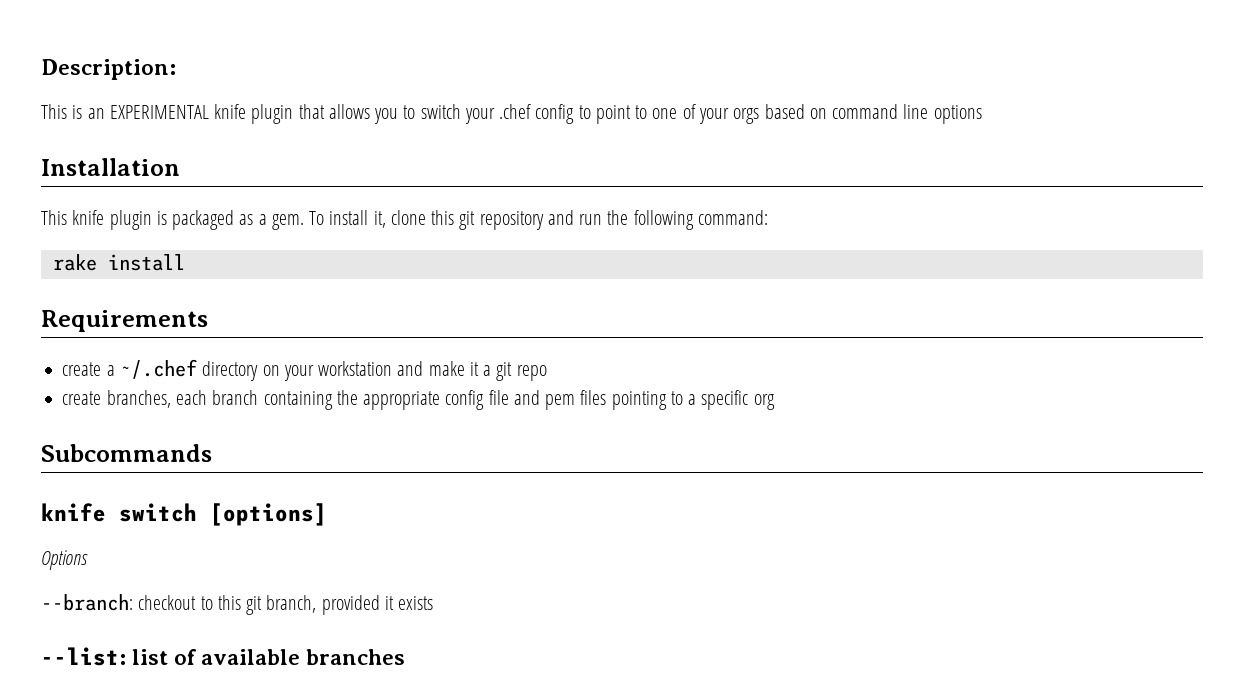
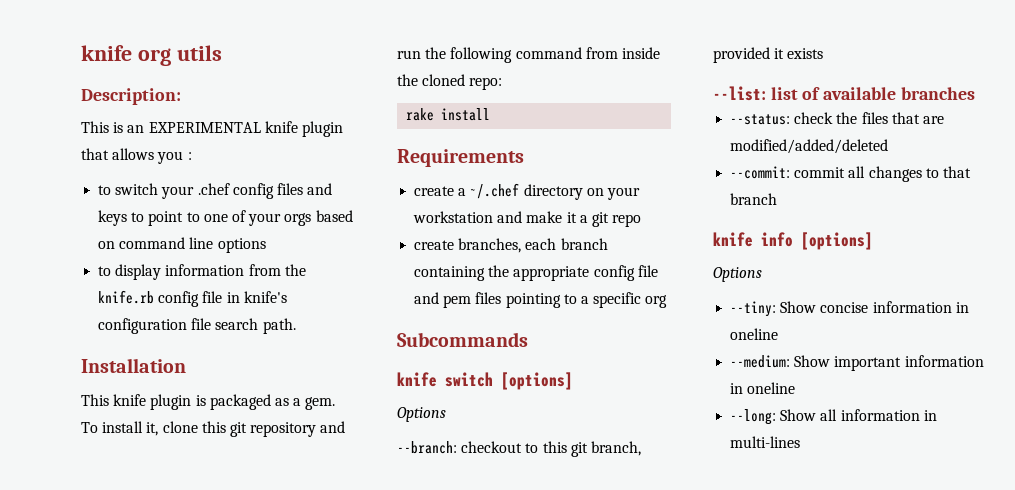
+ knife org utils
- This is an EXPERIMENTAL knife plugin that allows you to switch your .chef config to point to one of your orgs based on command line options
+ This is an EXPERIMENTAL knife plugin that allows you :
+ to switch your .chef config files and keys to point to one of your orgs based on command line options
+ to display information from the knife.rb config file in knife's configuration file search path.
- To install it, clone this git repository and run the following command:
+ To install it, clone this git repository and run the following command from inside the cloned repo:
+ --status: check the files that are modified/added/deleted
+ --commit: commit all changes to that branch
+ knife info [options]
+ Options
+ --tiny: Show concise information in oneline
+ --medium: Show important information in oneline
+ --long: Show all information in multi-lines

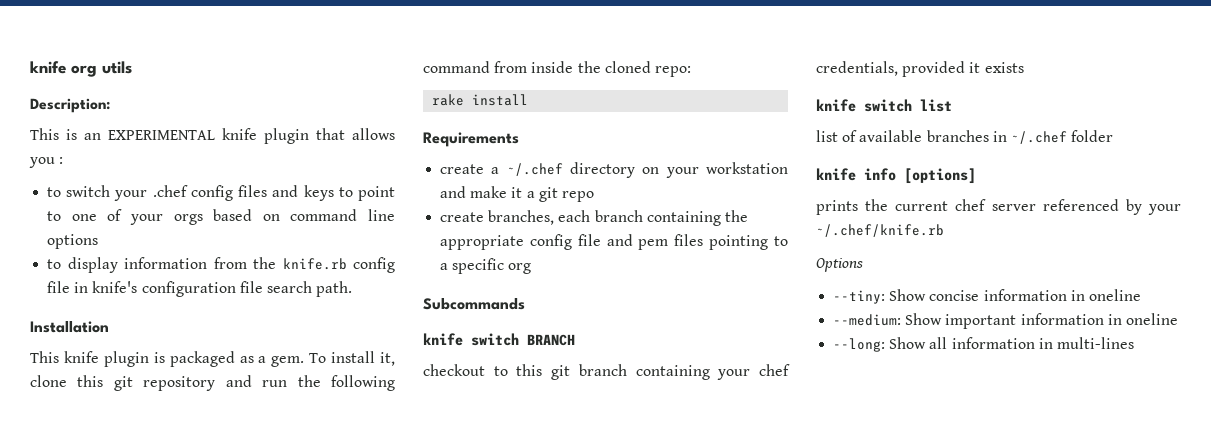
- knife switch [options]
- Options
- --branch: checkout to this git branch, provided it exists
+ knife switch BRANCH
+ checkout to this git branch containing your chef credentials, provided it exists
- --list: list of available branches
- --status: check the files that are modified/added/deleted
- --commit: commit all changes to that branch
+ knife switch list
+ list of available branches in ~/.chef folder
  knife info [options]
+ prints the current chef server referenced by your ~/.chef/knife.rb

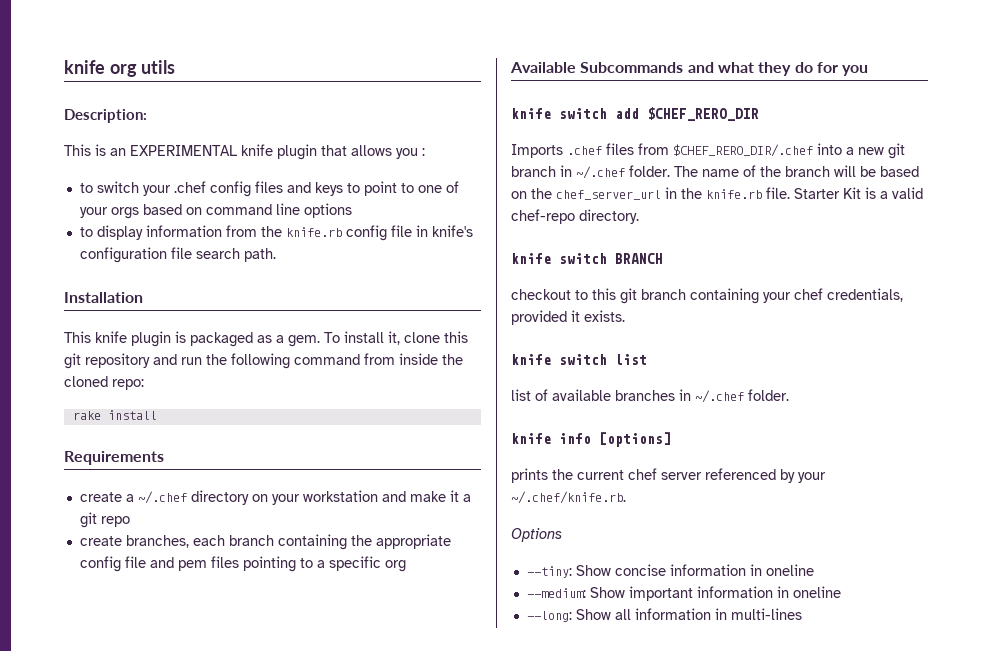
- Subcommands
+ Available Subcommands and what they do for you
+ knife switch add $CHEF_RERO_DIR
+ Imports .chef files from $CHEF_RERO_DIR/.chef into a new git branch in ~/.chef folder. The name of the branch will be based on the chef_server_url in the knife.rb file. Starter Kit is a valid chef-repo directory.
- checkout to this git branch containing your chef credentials, provided it exists
+ checkout to this git branch containing your chef credentials, provided it exists.
- list of available branches in ~/.chef folder
+ list of available branches in ~/.chef folder.
- prints the current chef server referenced by your ~/.chef/knife.rb
+ prints the current chef server referenced by your ~/.chef/knife.rb.

